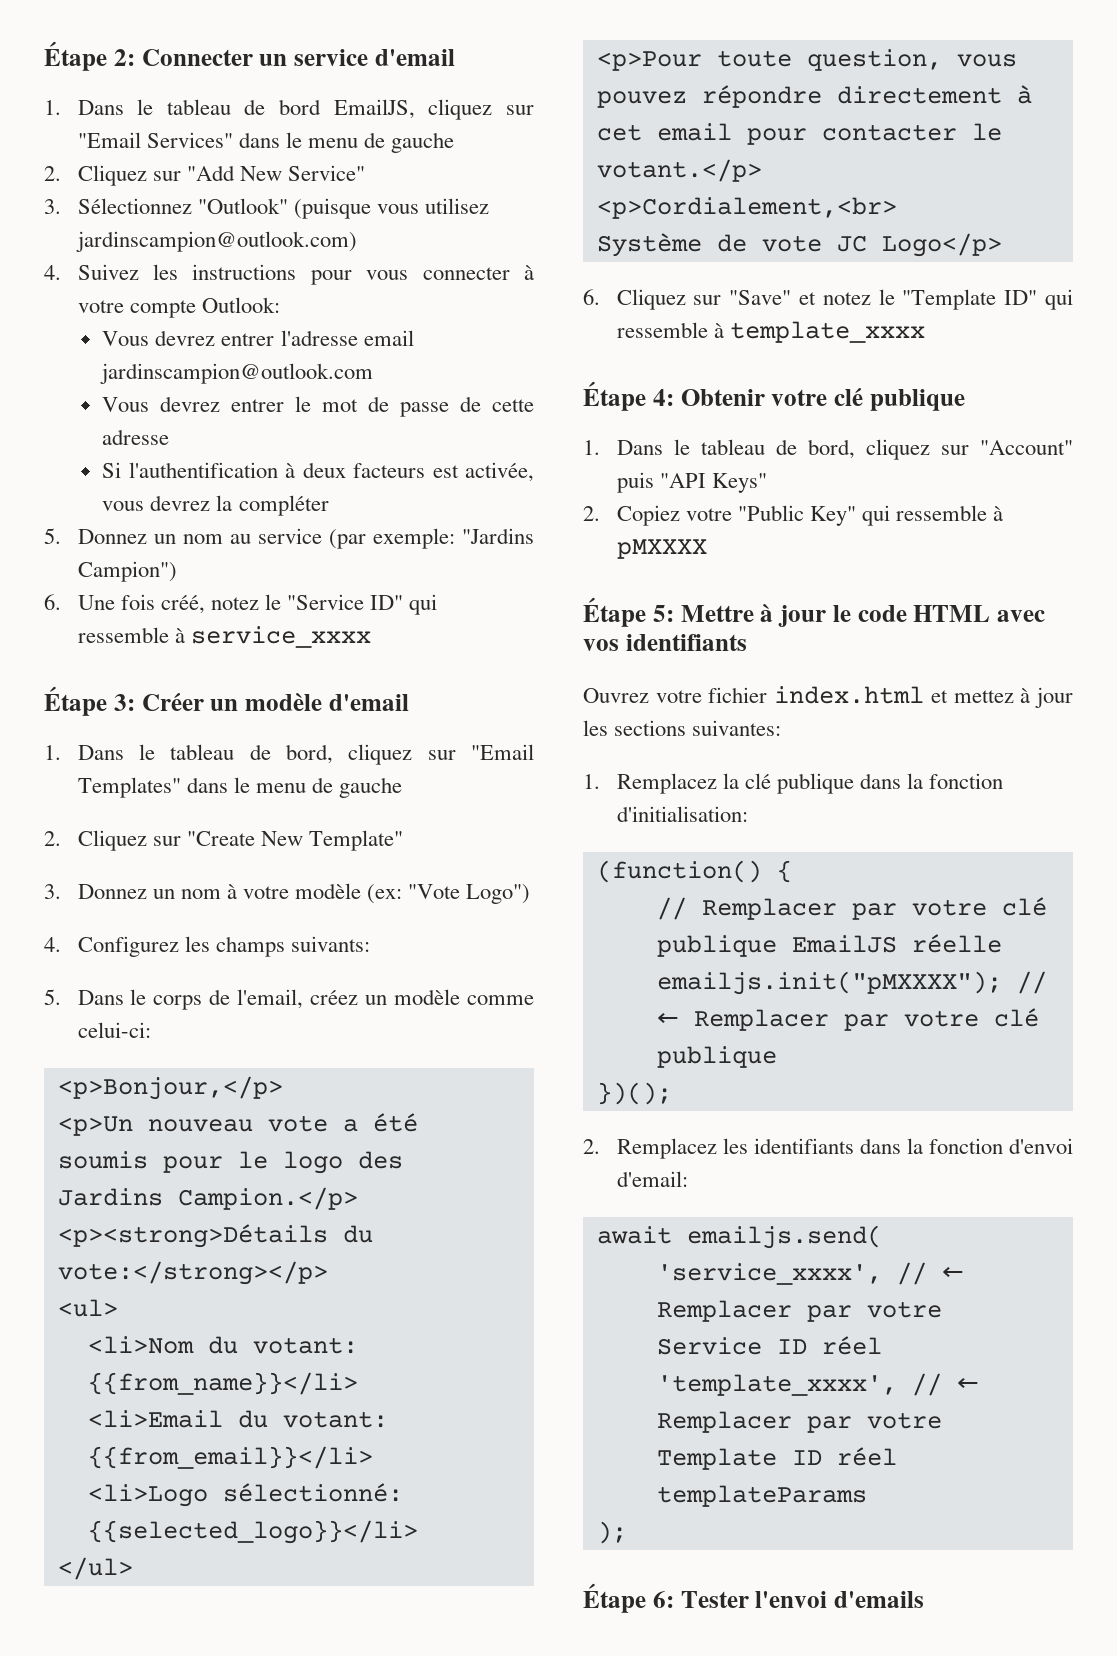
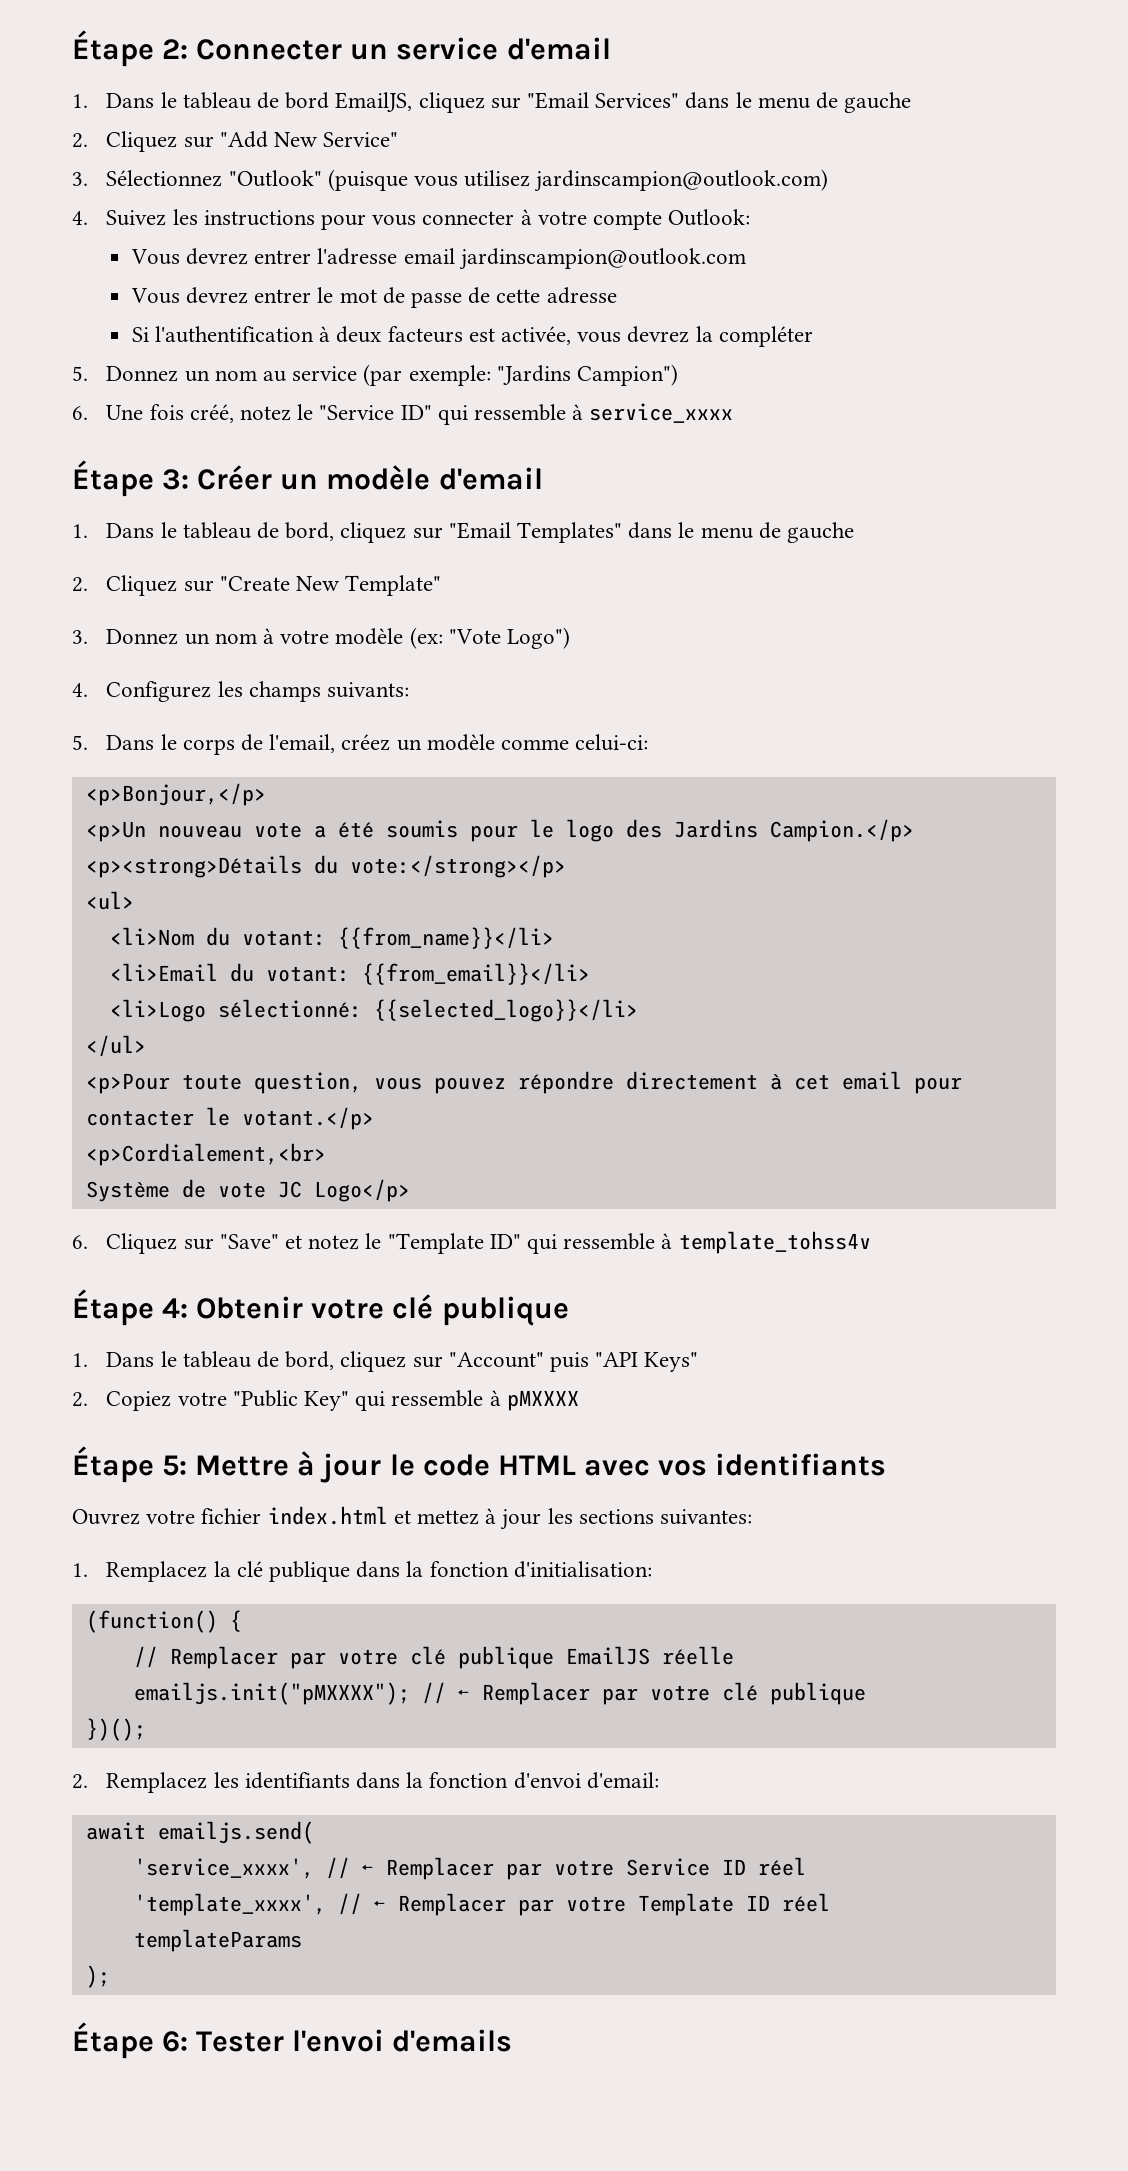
- 6. Cliquez sur "Save" et notez le "Template ID" qui ressemble à template_xxxx
+ 6. Cliquez sur "Save" et notez le "Template ID" qui ressemble à template_tohss4v

